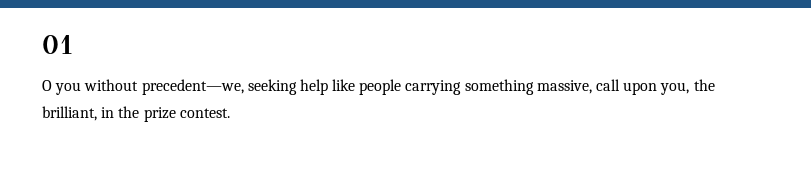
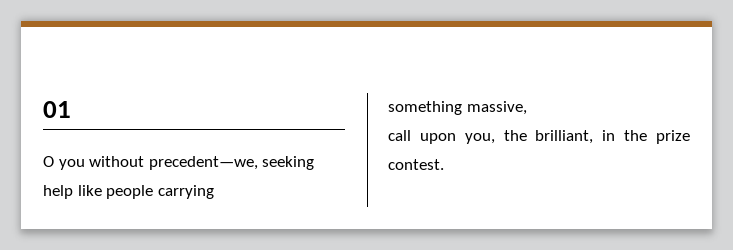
- O you without precedent—we, seeking help like people carrying something massive, call upon you, the brilliant, in the prize contest.
+ O you without precedent—we, seeking help like people carrying
+ something massive,
+ call upon you, the brilliant, in the prize contest.

